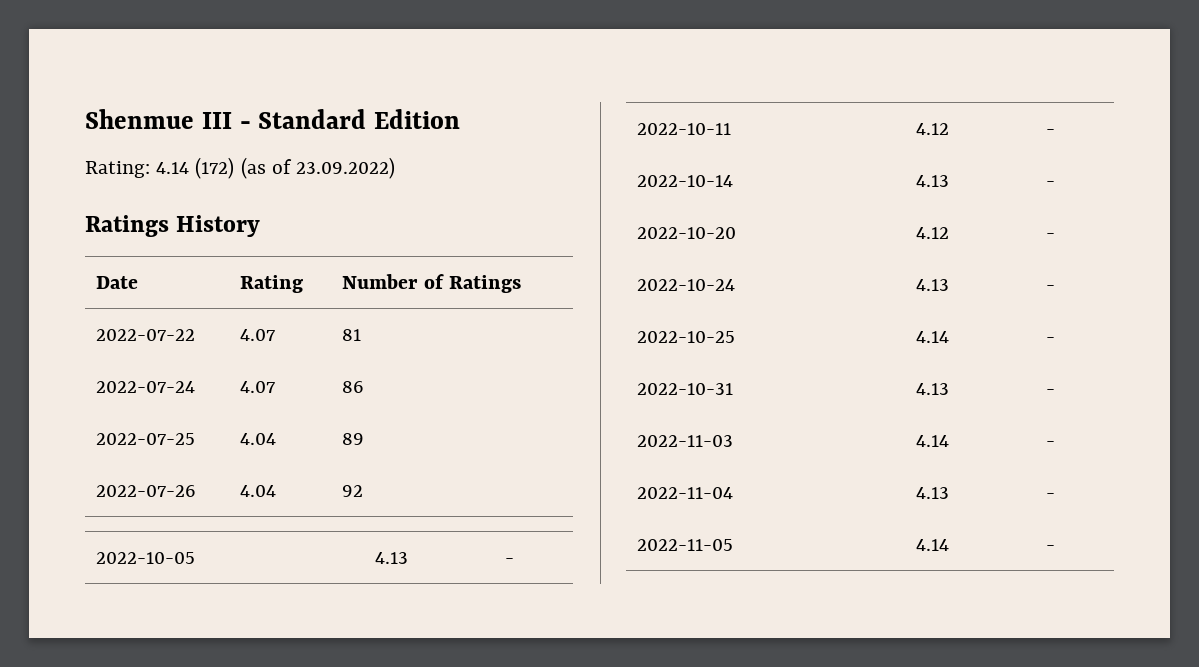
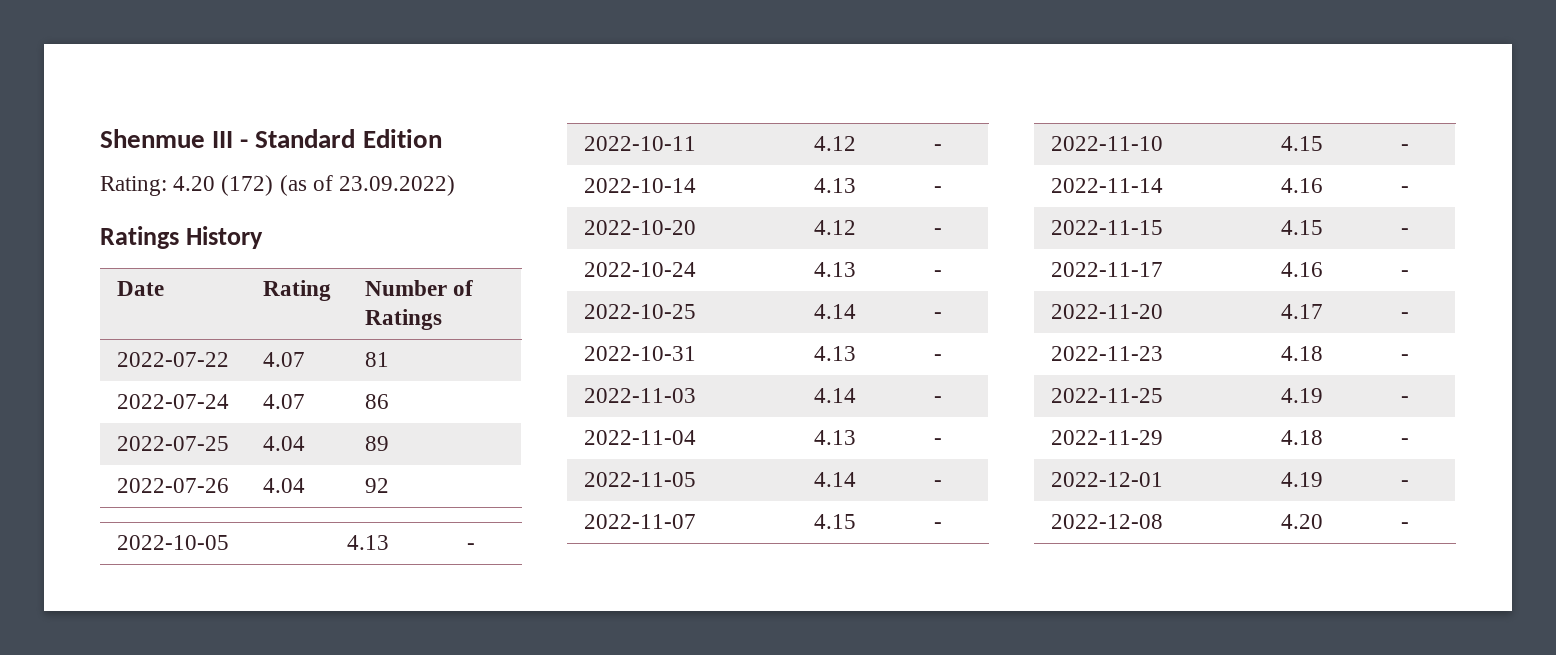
- Rating: 4.14 (172) (as of 23.09.2022)
+ Rating: 4.20 (172) (as of 23.09.2022)
+ 2022-11-07 | 4.15 | -
+ 2022-11-10 | 4.15 | -
+ 2022-11-14 | 4.16 | -
+ 2022-11-15 | 4.15 | -
+ 2022-11-17 | 4.16 | -
+ 2022-11-20 | 4.17 | -
+ 2022-11-23 | 4.18 | -
+ 2022-11-25 | 4.19 | -
+ 2022-11-29 | 4.18 | -
+ 2022-12-01 | 4.19 | -
+ 2022-12-08 | 4.20 | -

